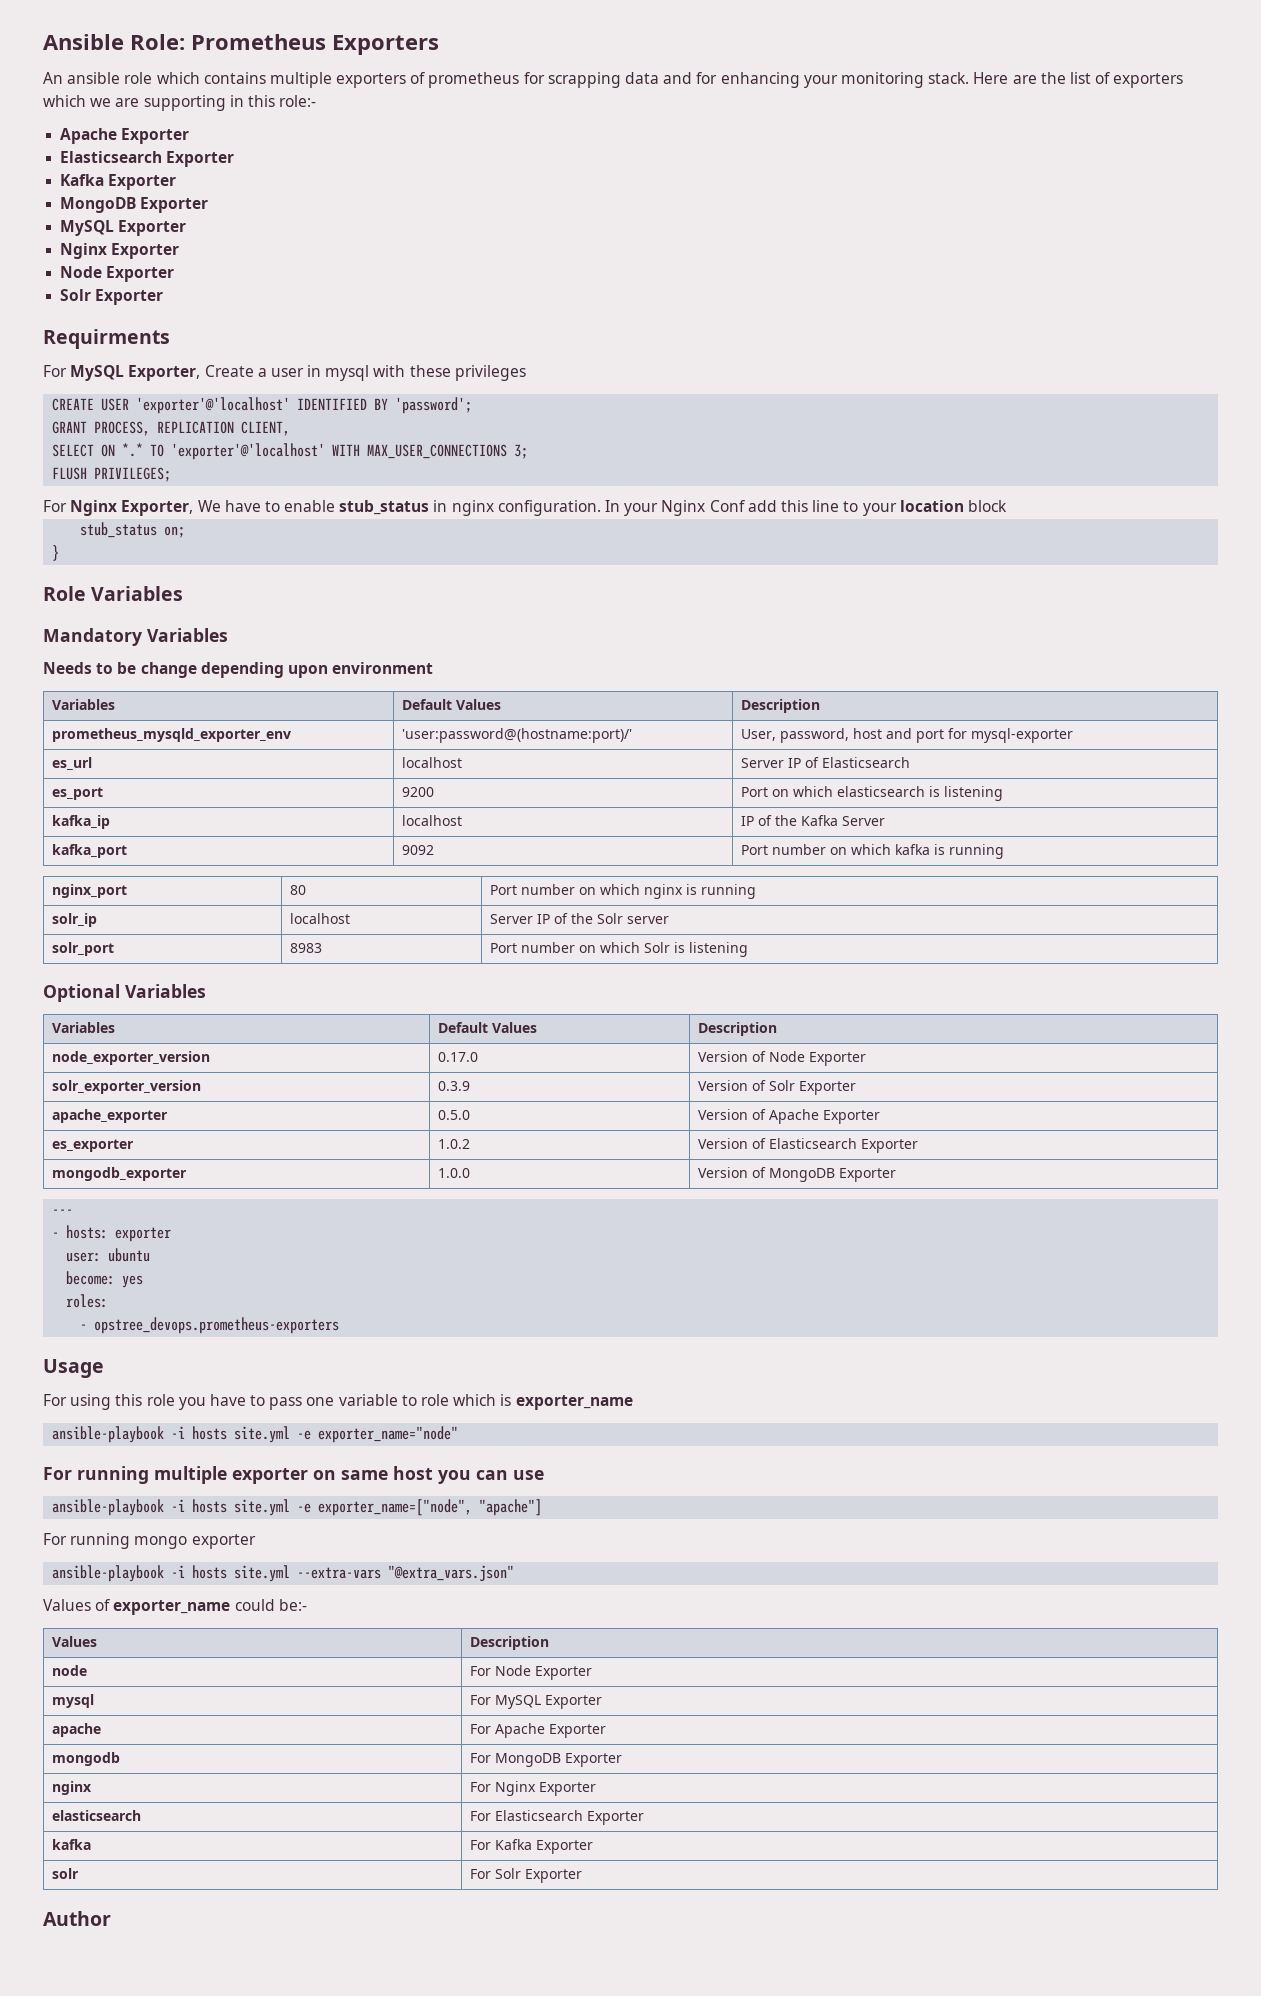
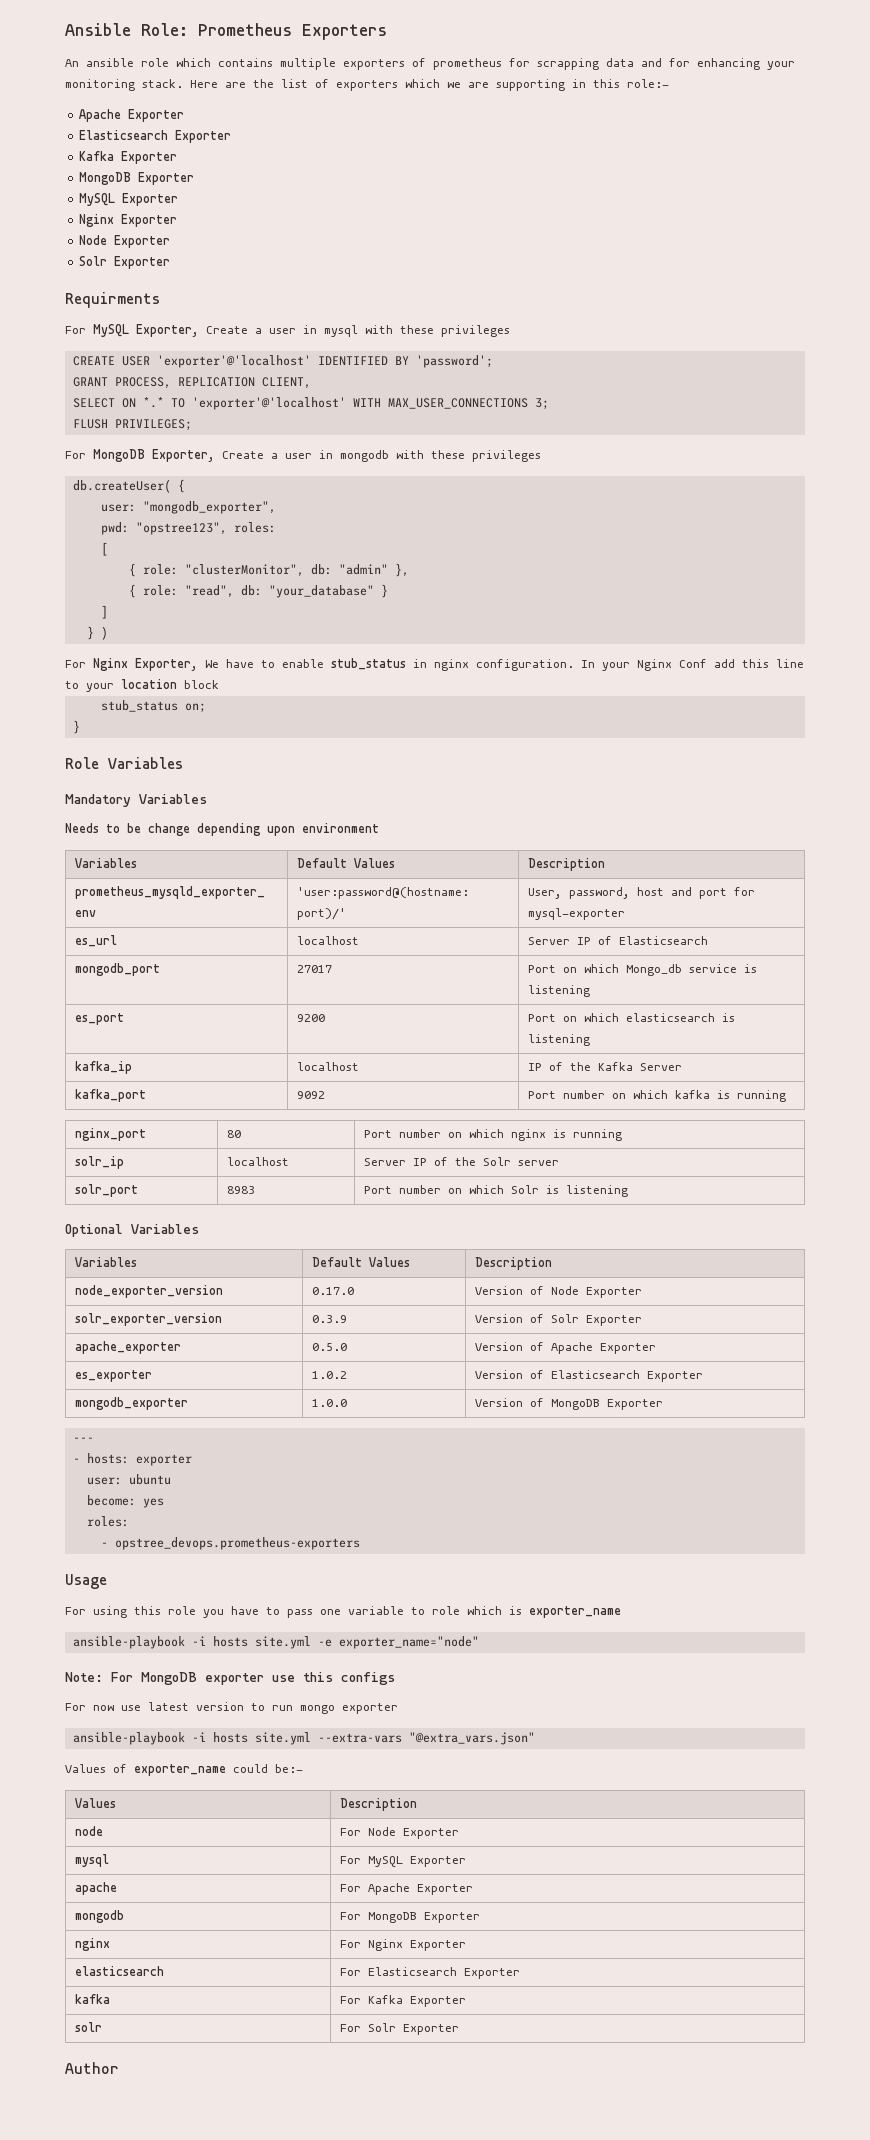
+ For MongoDB Exporter, Create a user in mongodb with these privileges
+ db.createUser( {
+ user: "mongodb_exporter",
+ pwd: "opstree123", roles:
+ [
+ { role: "clusterMonitor", db: "admin" },
+ { role: "read", db: "your_database" }
+ ]
+ } )
+ mongodb_port | 27017 | Port on which Mongo_db service is listening
- For running multiple exporter on same host you can use
- ansible-playbook -i hosts site.yml -e exporter_name=["node", "apache"]
- For running mongo exporter
+ Note: For MongoDB exporter use this configs
+ For now use latest version to run mongo exporter

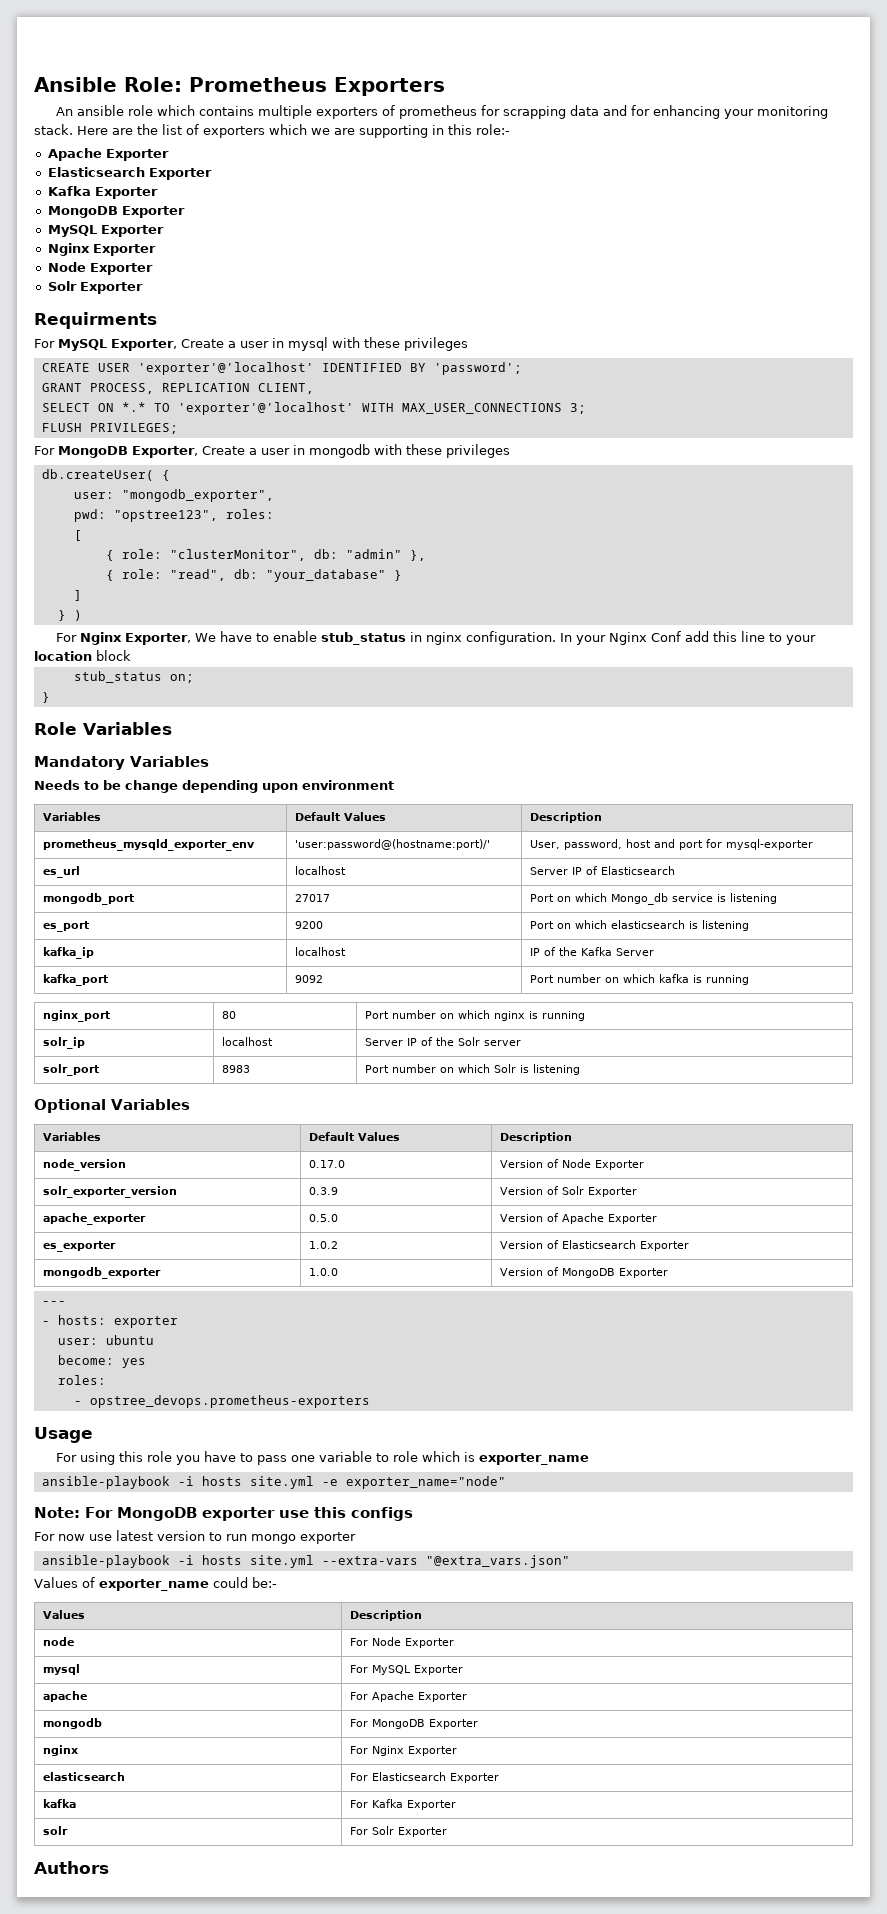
- node_exporter_version | 0.17.0 | Version of Node Exporter
+ node_version | 0.17.0 | Version of Node Exporter
- Author
+ Authors

